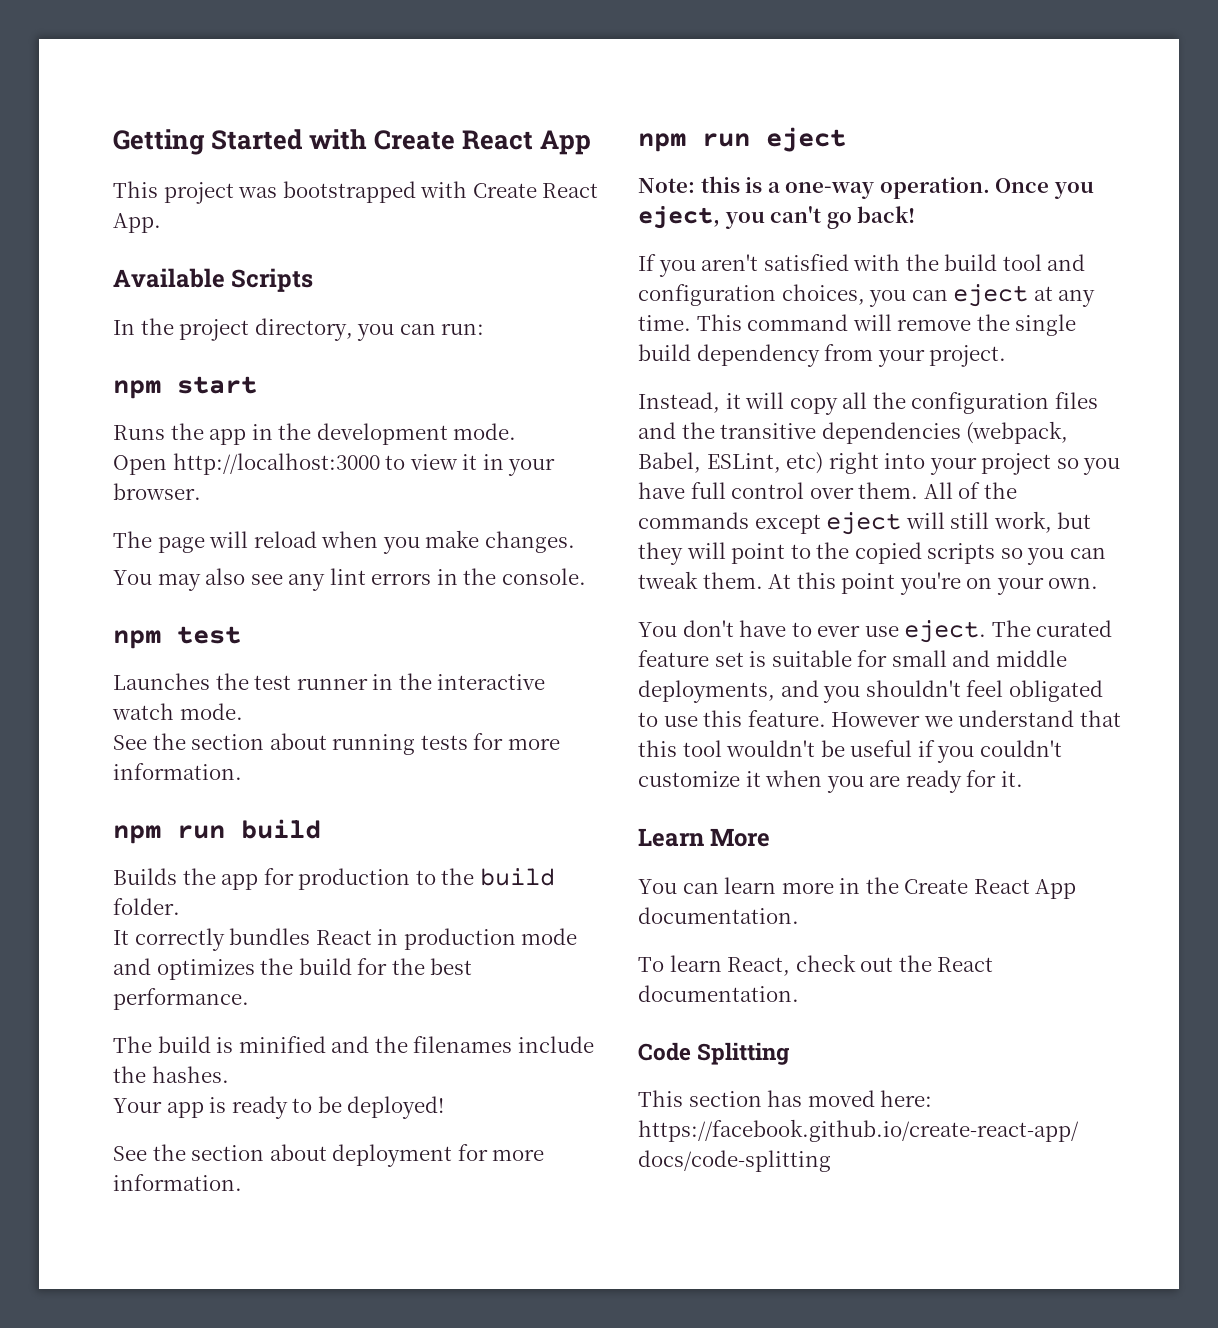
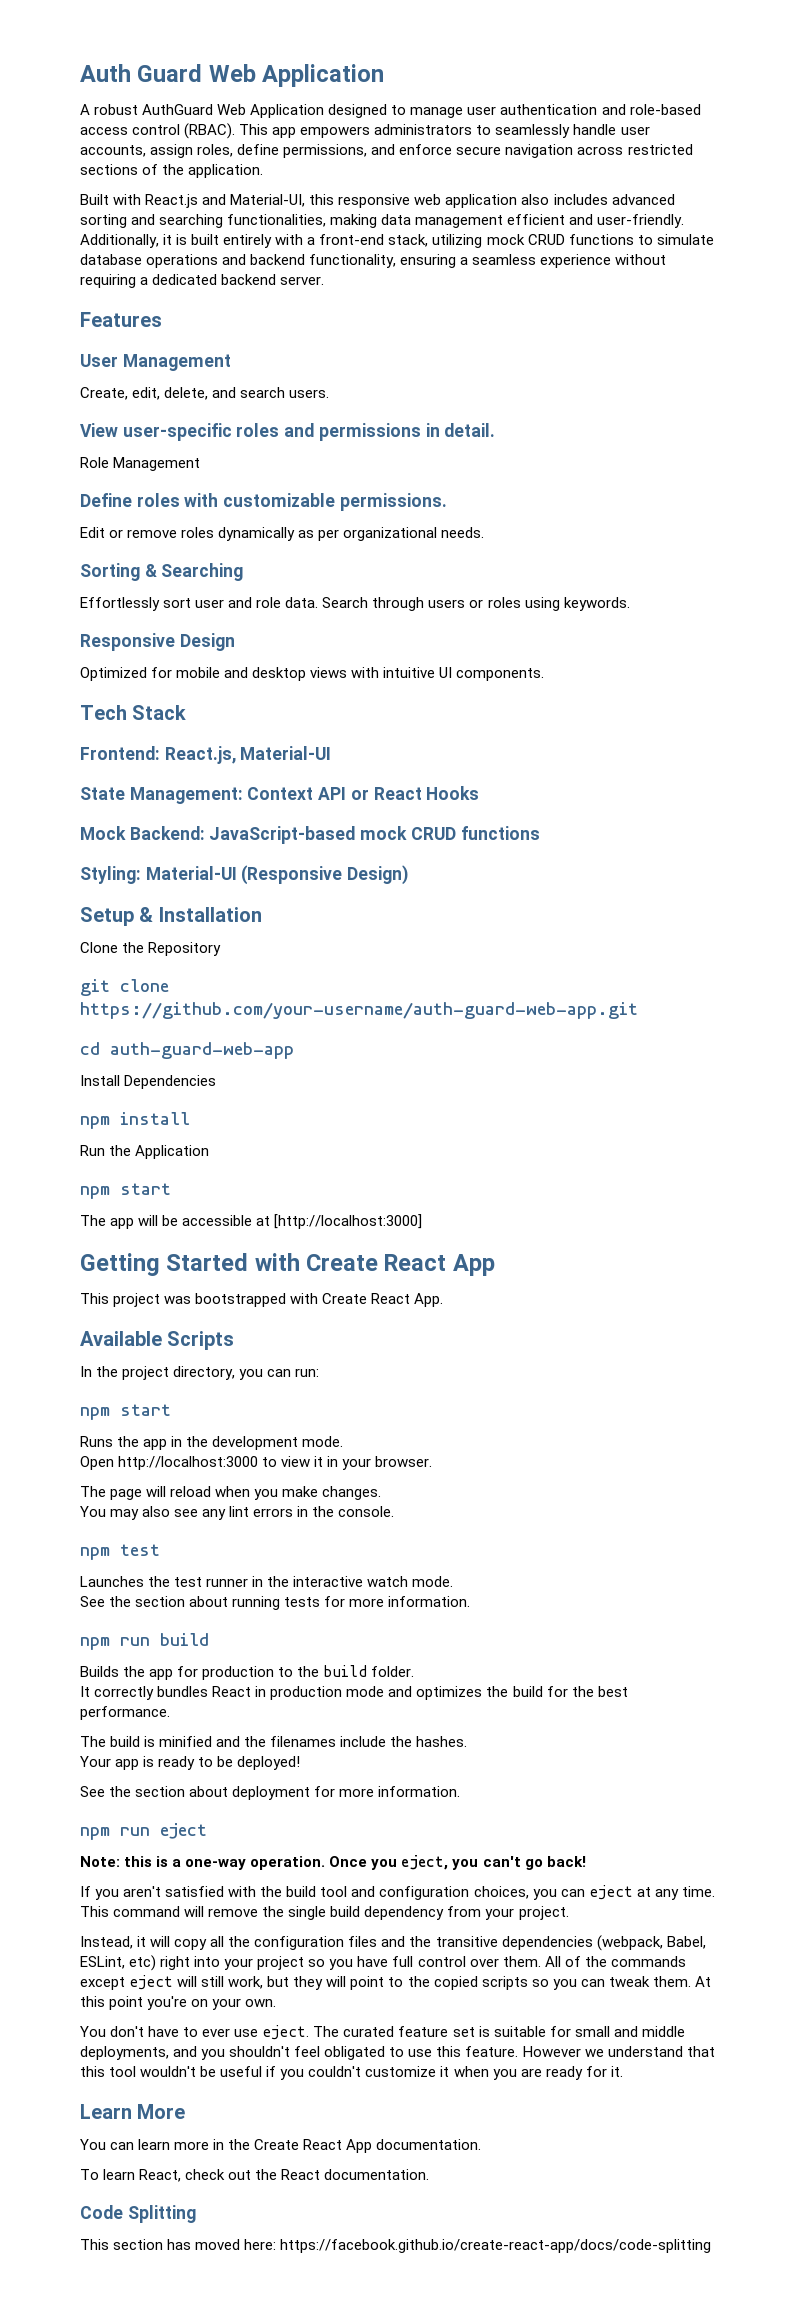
+ Auth Guard Web Application
+ A robust AuthGuard Web Application designed to manage user authentication and role-based access control (RBAC). This app empowers administrators to seamlessly handle user accounts, assign roles, define permissions, and enforce secure navigation across restricted sections of the application.
+ Built with React.js and Material-UI, this responsive web application also includes advanced sorting and searching functionalities, making data management efficient and user-friendly. Additionally, it is built entirely with a front-end stack, utilizing mock CRUD functions to simulate database operations and backend functionality, ensuring a seamless experience without requiring a dedicated backend server.
+ Features
+ User Management
+ Create, edit, delete, and search users.
+ View user-specific roles and permissions in detail.
+ Role Management
+ Define roles with customizable permissions.
+ Edit or remove roles dynamically as per organizational needs.
+ Sorting & Searching
+ Effortlessly sort user and role data. Search through users or roles using keywords.
+ Responsive Design
+ Optimized for mobile and desktop views with intuitive UI components.
+ Tech Stack
+ Frontend: React.js, Material-UI
+ State Management: Context API or React Hooks
+ Mock Backend: JavaScript-based mock CRUD functions
+ Styling: Material-UI (Responsive Design)
+ Setup & Installation
+ Clone the Repository
+ git clone https://github.com/your-username/auth-guard-web-app.git
+ cd auth-guard-web-app
+ Install Dependencies
+ npm install
+ Run the Application
+ npm start
+ The app will be accessible at [http://localhost:3000]

